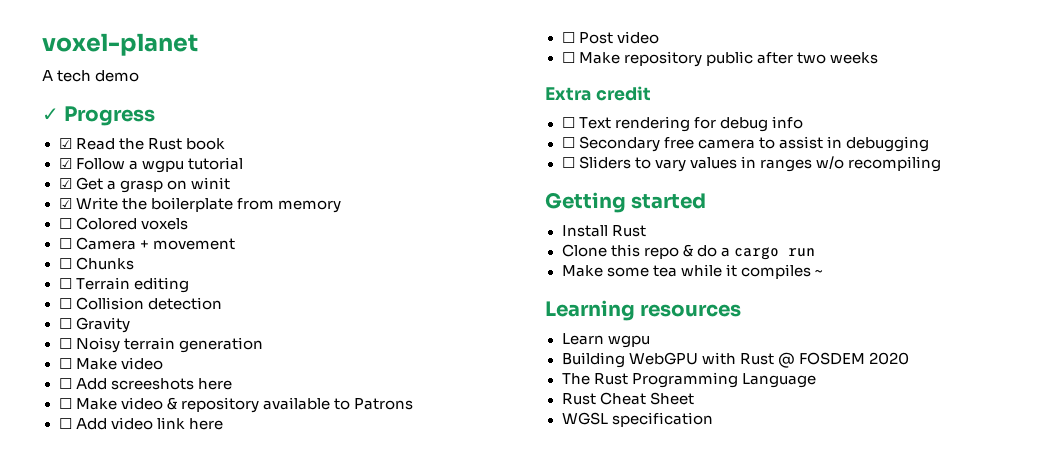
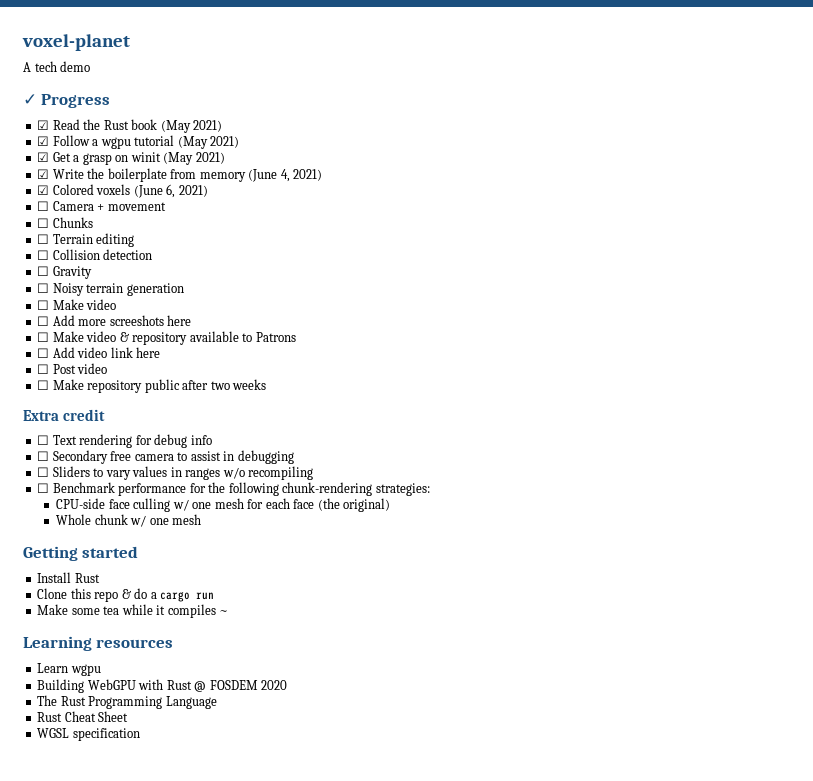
- ☑ Read the Rust book
+ ☑ Read the Rust book (May 2021)
- ☑ Follow a wgpu tutorial
+ ☑ Follow a wgpu tutorial (May 2021)
- ☑ Get a grasp on winit
+ ☑ Get a grasp on winit (May 2021)
- ☑ Write the boilerplate from memory
- ☐ Colored voxels
+ ☑ Write the boilerplate from memory (June 4, 2021)
+ ☑ Colored voxels (June 6, 2021)
- ☐ Add screeshots here
+ ☐ Add more screeshots here
+ ☐ Benchmark performance for the following chunk-rendering strategies:
+ CPU-side face culling w/ one mesh for each face (the original)
+ Whole chunk w/ one mesh

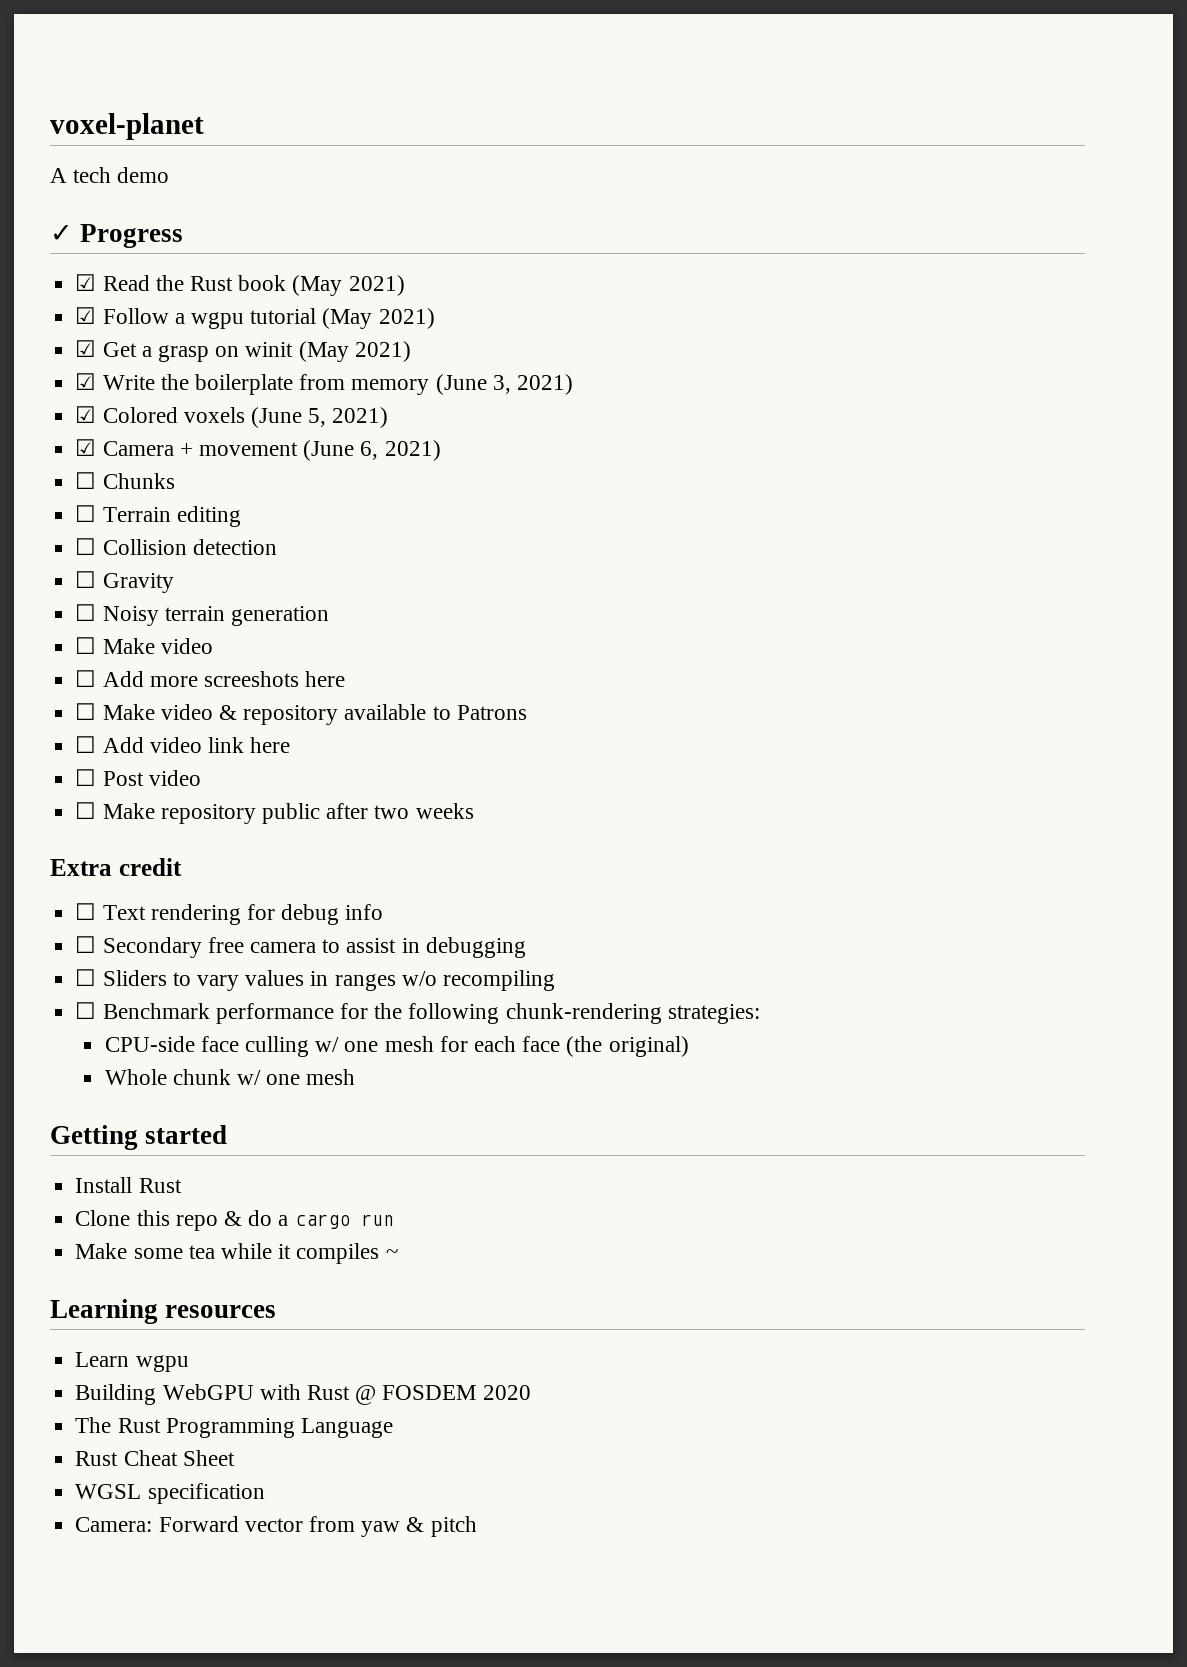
- ☑ Write the boilerplate from memory (June 4, 2021)
+ ☑ Write the boilerplate from memory (June 3, 2021)
- ☑ Colored voxels (June 6, 2021)
- ☐ Camera + movement
+ ☑ Colored voxels (June 5, 2021)
+ ☑ Camera + movement (June 6, 2021)
+ Camera: Forward vector from yaw & pitch

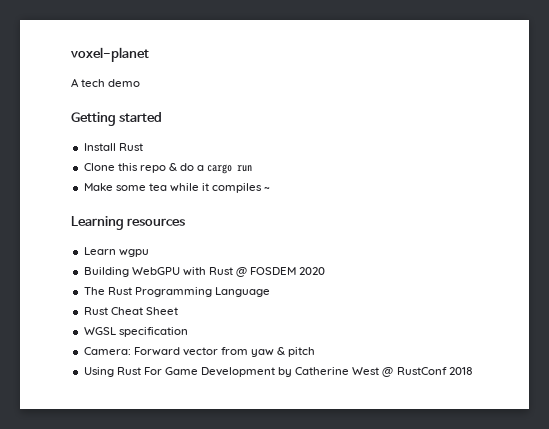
- ✓ Progress
- ☑ Read the Rust book (May 2021)
- ☑ Follow a wgpu tutorial (May 2021)
- ☑ Get a grasp on winit (May 2021)
- ☑ Write the boilerplate from memory (June 3, 2021)
- ☑ Colored voxels (June 5, 2021)
- ☑ Camera + movement (June 6, 2021)
- ☐ Chunks
- ☐ Terrain editing
- ☐ Collision detection
- ☐ Gravity
- ☐ Noisy terrain generation
- ☐ Make video
- ☐ Add more screeshots here
- ☐ Make video & repository available to Patrons
- ☐ Add video link here
- ☐ Post video
- ☐ Make repository public after two weeks
- Extra credit
- ☐ Text rendering for debug info
- ☐ Secondary free camera to assist in debugging
- ☐ Sliders to vary values in ranges w/o recompiling
- ☐ Benchmark performance for the following chunk-rendering strategies:
- CPU-side face culling w/ one mesh for each face (the original)
- Whole chunk w/ one mesh
+ Using Rust For Game Development by Catherine West @ RustConf 2018

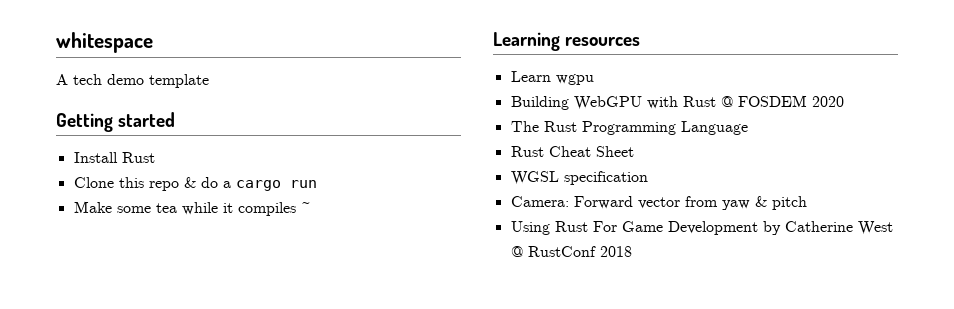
- voxel-planet
+ whitespace
- A tech demo
+ A tech demo template

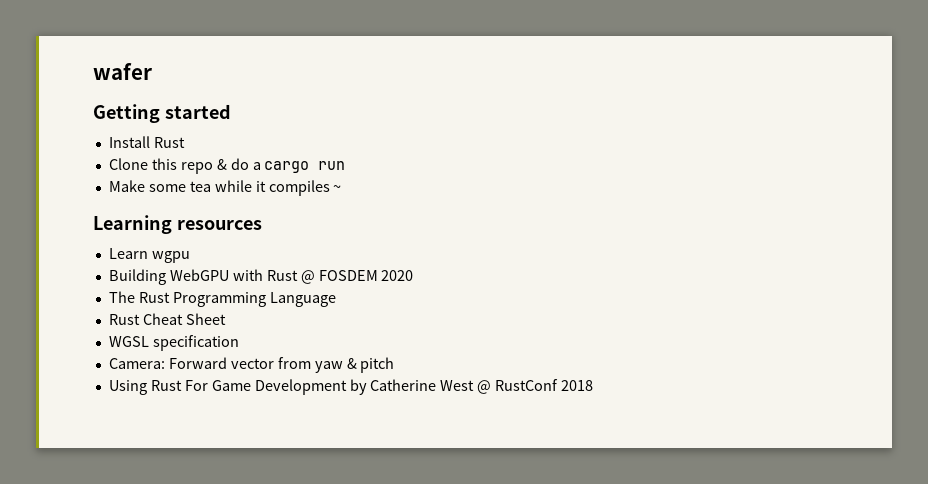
- whitespace
- A tech demo template
+ wafer

